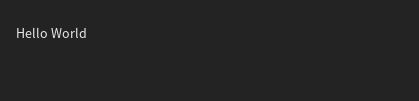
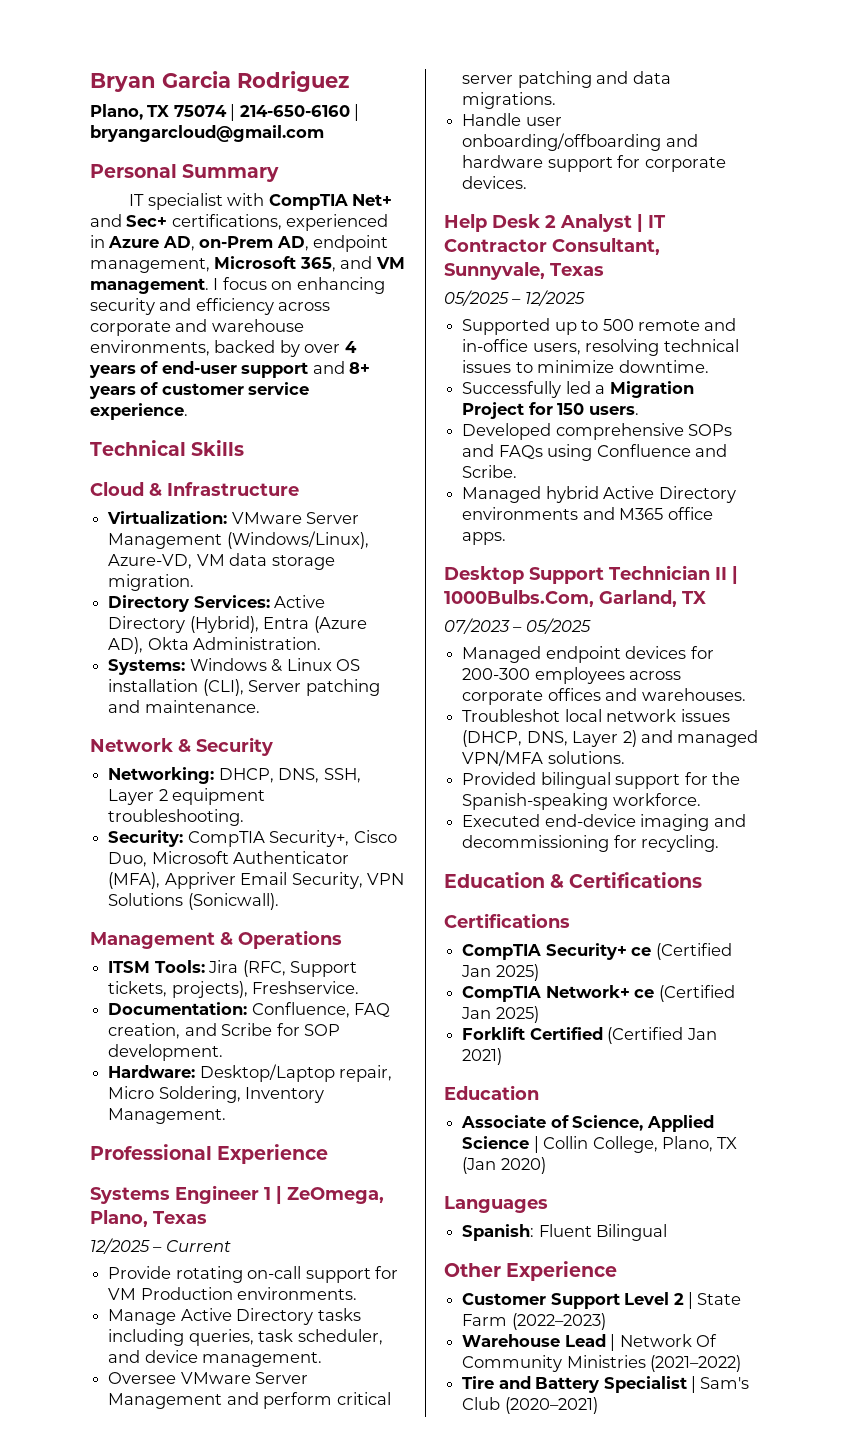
- Hello World
+ Bryan Garcia Rodriguez
+ Plano, TX 75074 | 214-650-6160 | bryangarcloud@gmail.com
+ Personal Summary
+ IT specialist with CompTIA Net+ and Sec+ certifications, experienced in Azure AD, on-Prem AD, endpoint management, Microsoft 365, and VM management. I focus on enhancing security and efficiency across corporate and warehouse environments, backed by over 4 years of end-user support and 8+ years of customer service experience.
+ Technical Skills
+ Cloud & Infrastructure
+ Virtualization: VMware Server Management (Windows/Linux), Azure-VD, VM data storage migration.
+ Directory Services: Active Directory (Hybrid), Entra (Azure AD), Okta Administration.
+ Systems: Windows & Linux OS installation (CLI), Server patching and maintenance.
+ Network & Security
+ Networking: DHCP, DNS, SSH, Layer 2 equipment troubleshooting.
+ Security: CompTIA Security+, Cisco Duo, Microsoft Authenticator (MFA), Appriver Email Security, VPN Solutions (Sonicwall).
+ Management & Operations
+ ITSM Tools: Jira (RFC, Support tickets, projects), Freshservice.
+ Documentation: Confluence, FAQ creation, and Scribe for SOP development.
+ Hardware: Desktop/Laptop repair, Micro Soldering, Inventory Management.
+ Professional Experience
+ Systems Engineer 1 | ZeOmega, Plano, Texas
+ 12/2025 – Current
+ Provide rotating on-call support for VM Production environments.
+ Manage Active Directory tasks including queries, task scheduler, and device management.
+ Oversee VMware Server Management and perform critical server patching and data migrations.
+ Handle user onboarding/offboarding and hardware support for corporate devices.
+ Help Desk 2 Analyst | IT Contractor Consultant, Sunnyvale, Texas
+ 05/2025 – 12/2025
+ Supported up to 500 remote and in-office users, resolving technical issues to minimize downtime.
+ Successfully led a Migration Project for 150 users.
+ Developed comprehensive SOPs and FAQs using Confluence and Scribe.
+ Managed hybrid Active Directory environments and M365 office apps.
+ Desktop Support Technician II | 1000Bulbs.Com, Garland, TX
+ 07/2023 – 05/2025
+ Managed endpoint devices for 200-300 employees across corporate offices and warehouses.
+ Troubleshot local network issues (DHCP, DNS, Layer 2) and managed VPN/MFA solutions.
+ Provided bilingual support for the Spanish-speaking workforce.
+ Executed end-device imaging and decommissioning for recycling.
+ Education & Certifications
+ Certifications
+ CompTIA Security+ ce (Certified Jan 2025)
+ CompTIA Network+ ce (Certified Jan 2025)
+ Forklift Certified (Certified Jan 2021)
+ Education
+ Associate of Science, Applied Science | Collin College, Plano, TX (Jan 2020)
+ Languages
+ Spanish: Fluent Bilingual
+ Other Experience
+ Customer Support Level 2 | State Farm (2022–2023)
+ Warehouse Lead | Network Of Community Ministries (2021–2022)
+ Tire and Battery Specialist | Sam's Club (2020–2021)

